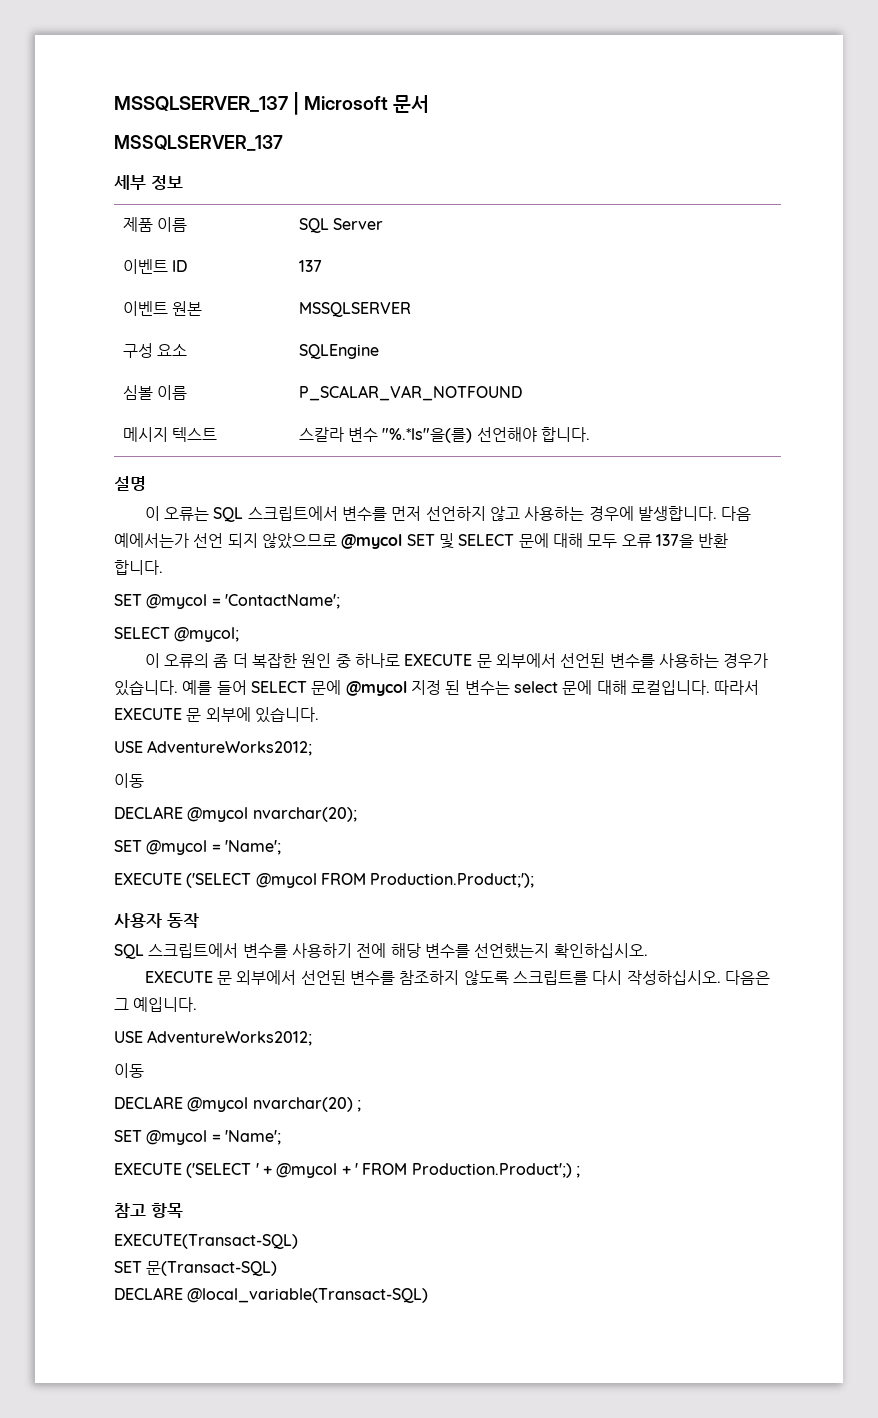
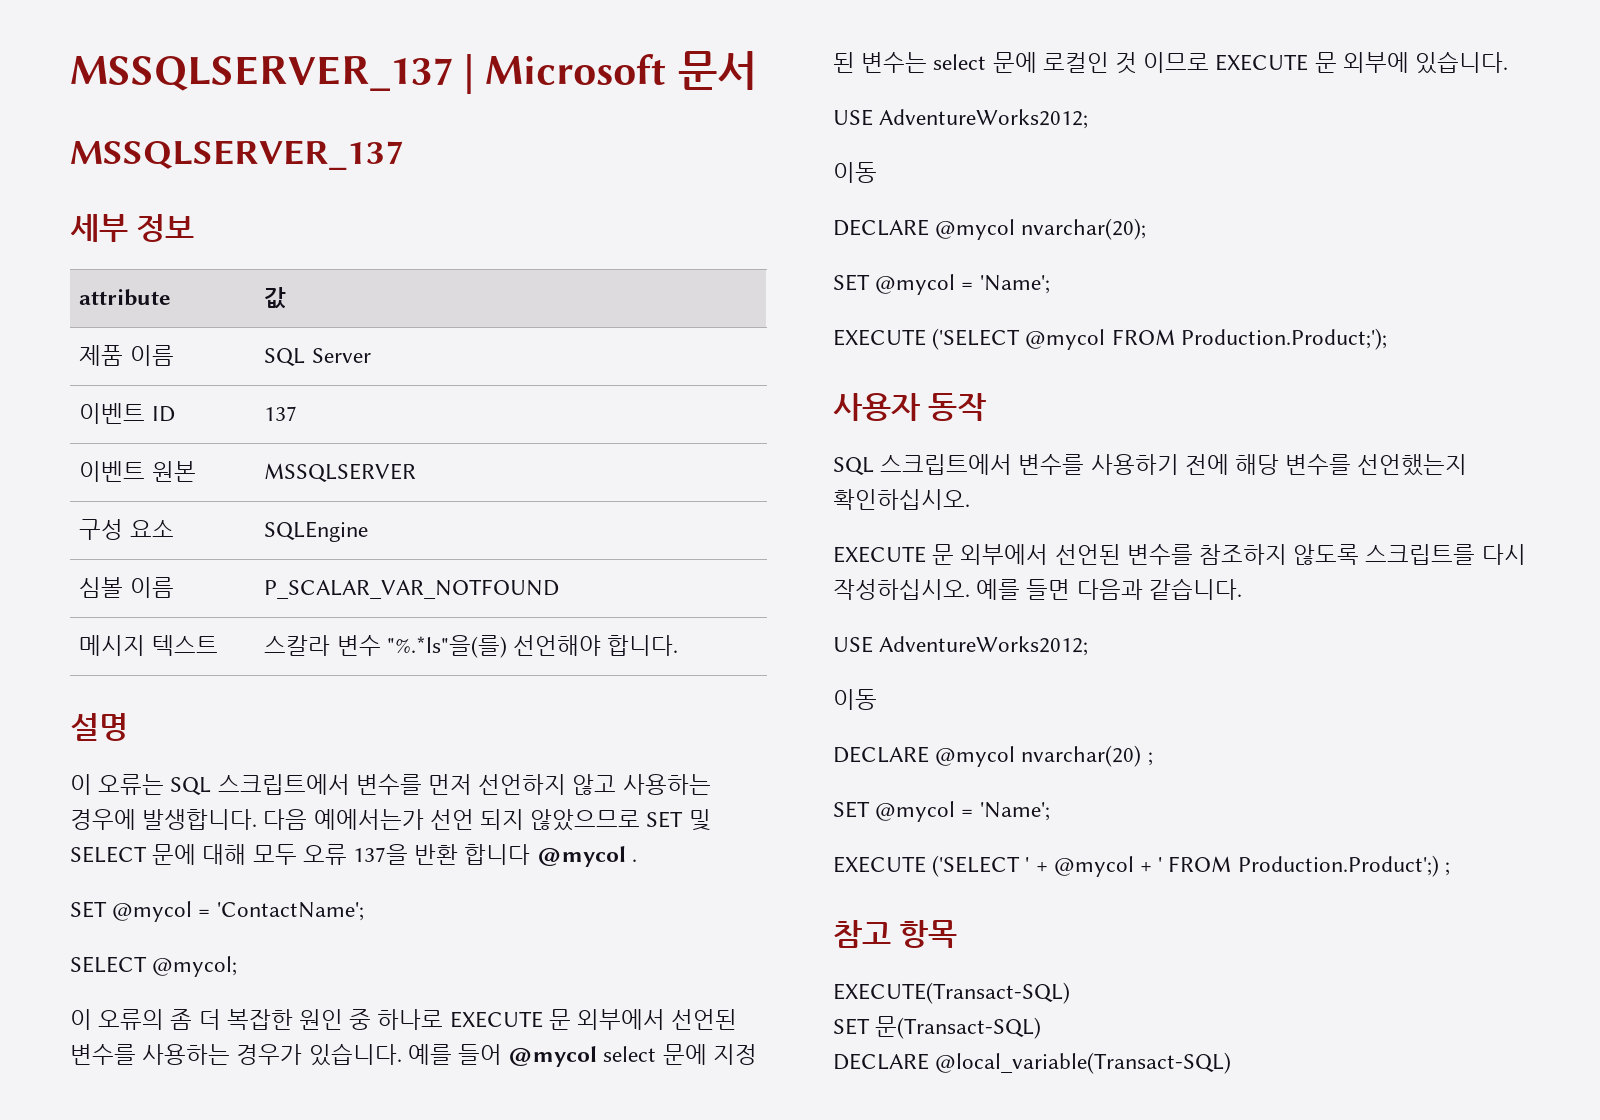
+ attribute | 값
- 다음 예에서는가 선언 되지 않았으므로 @mycol SET 및 SELECT 문에 대해 모두 오류 137을 반환 합니다.
+ 다음 예에서는가 선언 되지 않았으므로 SET 및 SELECT 문에 대해 모두 오류 137을 반환 합니다 @mycol .
- 예를 들어 SELECT 문에 @mycol 지정 된 변수는 select 문에 대해 로컬입니다. 따라서 EXECUTE 문 외부에 있습니다.
+ 예를 들어 @mycol select 문에 지정 된 변수는 select 문에 로컬인 것 이므로 EXECUTE 문 외부에 있습니다.
- 다음은 그 예입니다.
+ 예를 들면 다음과 같습니다.

